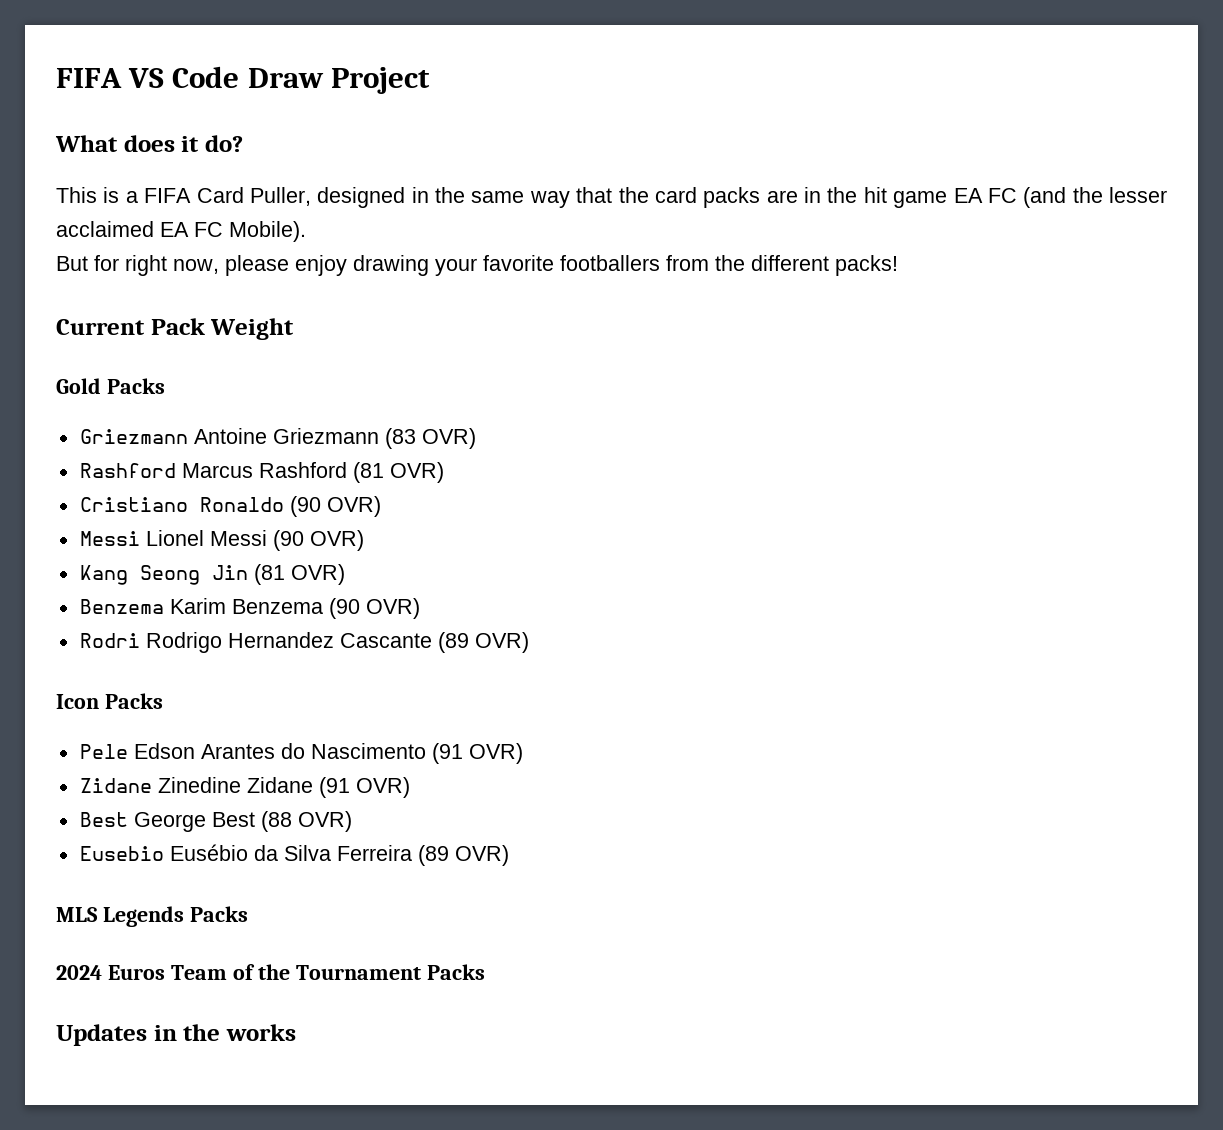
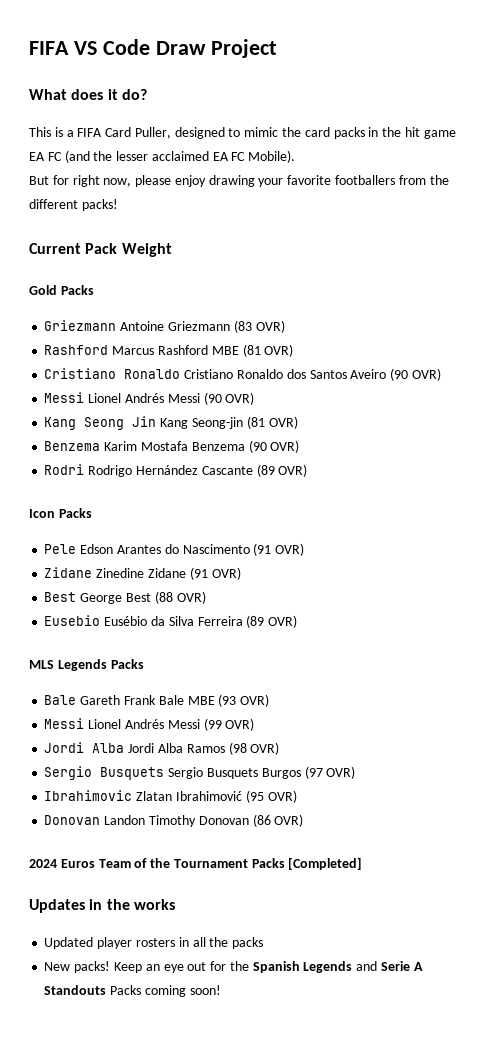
- This is a FIFA Card Puller, designed in the same way that the card packs are in the hit game EA FC (and the lesser acclaimed EA FC Mobile).
+ This is a FIFA Card Puller, designed to mimic the card packs in the hit game EA FC (and the lesser acclaimed EA FC Mobile).
- Rashford Marcus Rashford (81 OVR)
+ Rashford Marcus Rashford MBE (81 OVR)
- Cristiano Ronaldo (90 OVR)
+ Cristiano Ronaldo Cristiano Ronaldo dos Santos Aveiro (90 OVR)
- Messi Lionel Messi (90 OVR)
+ Messi Lionel Andrés Messi (90 OVR)
- Kang Seong Jin (81 OVR)
+ Kang Seong Jin Kang Seong-jin (81 OVR)
- Benzema Karim Benzema (90 OVR)
+ Benzema Karim Mostafa Benzema (90 OVR)
- Rodri Rodrigo Hernandez Cascante (89 OVR)
+ Rodri Rodrigo Hernández Cascante (89 OVR)
+ Bale Gareth Frank Bale MBE (93 OVR)
+ Messi Lionel Andrés Messi (99 OVR)
+ Jordi Alba Jordi Alba Ramos (98 OVR)
+ Sergio Busquets Sergio Busquets Burgos (97 OVR)
+ Ibrahimovic Zlatan Ibrahimović (95 OVR)
+ Donovan Landon Timothy Donovan (86 OVR)
- 2024 Euros Team of the Tournament Packs
+ 2024 Euros Team of the Tournament Packs [Completed]
+ Updated player rosters in all the packs
+ New packs! Keep an eye out for the Spanish Legends and Serie A Standouts Packs coming soon!

